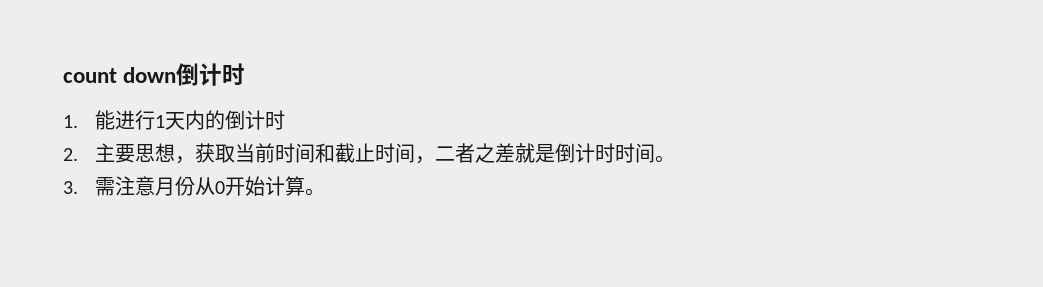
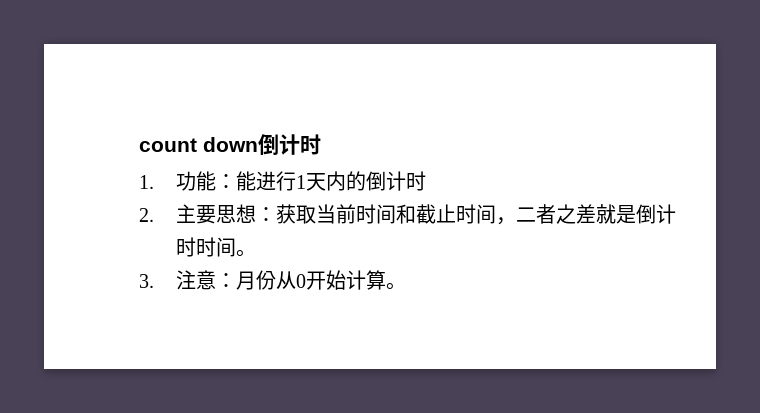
- 1.能进行1天内的倒计时
+ 1.功能：能进行1天内的倒计时
- 2.主要思想，获取当前时间和截止时间，二者之差就是倒计时时间。
+ 2.主要思想：获取当前时间和截止时间，二者之差就是倒计时时间。
- 3.需注意月份从0开始计算。
+ 3.注意：月份从0开始计算。

